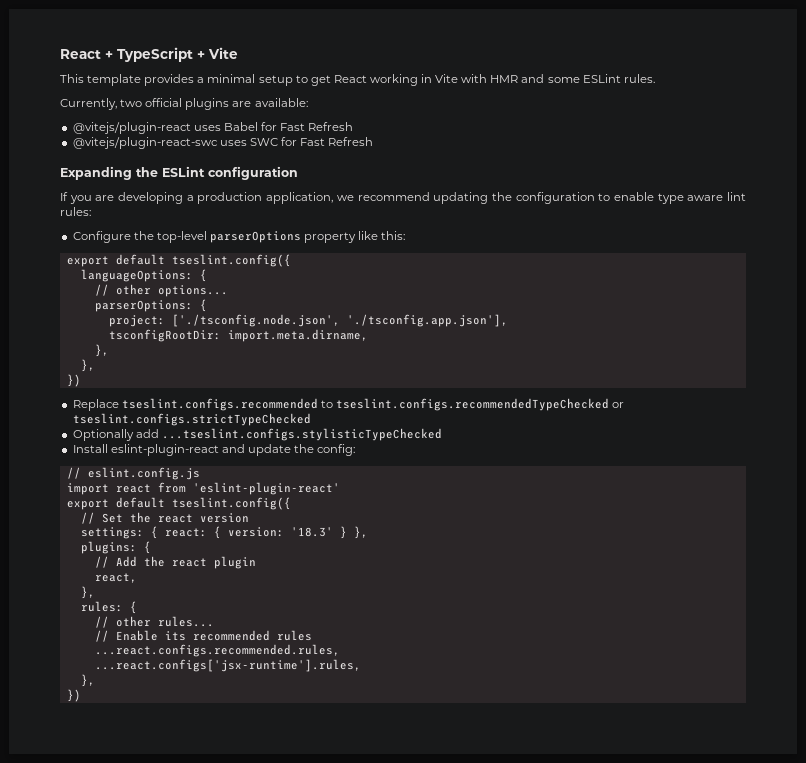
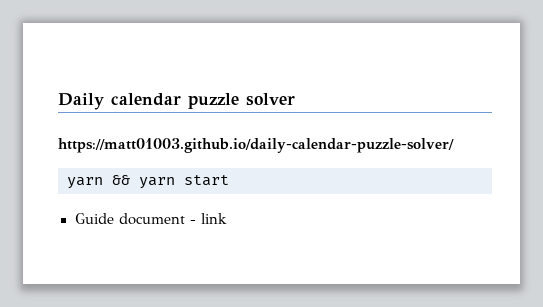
- React + TypeScript + Vite
- This template provides a minimal setup to get React working in Vite with HMR and some ESLint rules.
- Currently, two official plugins are available:
- @vitejs/plugin-react uses Babel for Fast Refresh
- @vitejs/plugin-react-swc uses SWC for Fast Refresh
- Expanding the ESLint configuration
- If you are developing a production application, we recommend updating the configuration to enable type aware lint rules:
- Configure the top-level parserOptions property like this:
- export default tseslint.config({
- languageOptions: {
- // other options...
- parserOptions: {
- project: ['./tsconfig.node.json', './tsconfig.app.json'],
- tsconfigRootDir: import.meta.dirname,
- },
- },
- })
- Replace tseslint.configs.recommended to tseslint.configs.recommendedTypeChecked or tseslint.configs.strictTypeChecked
- Optionally add ...tseslint.configs.stylisticTypeChecked
- Install eslint-plugin-react and update the config:
- // eslint.config.js
- import react from 'eslint-plugin-react'
- export default tseslint.config({
- // Set the react version
- settings: { react: { version: '18.3' } },
- plugins: {
- // Add the react plugin
- react,
- },
- rules: {
- // other rules...
- // Enable its recommended rules
- ...react.configs.recommended.rules,
- ...react.configs['jsx-runtime'].rules,
- },
- })
+ Daily calendar puzzle solver
+ https://matt01003.github.io/daily-calendar-puzzle-solver/
+ yarn && yarn start
+ Guide document - link

